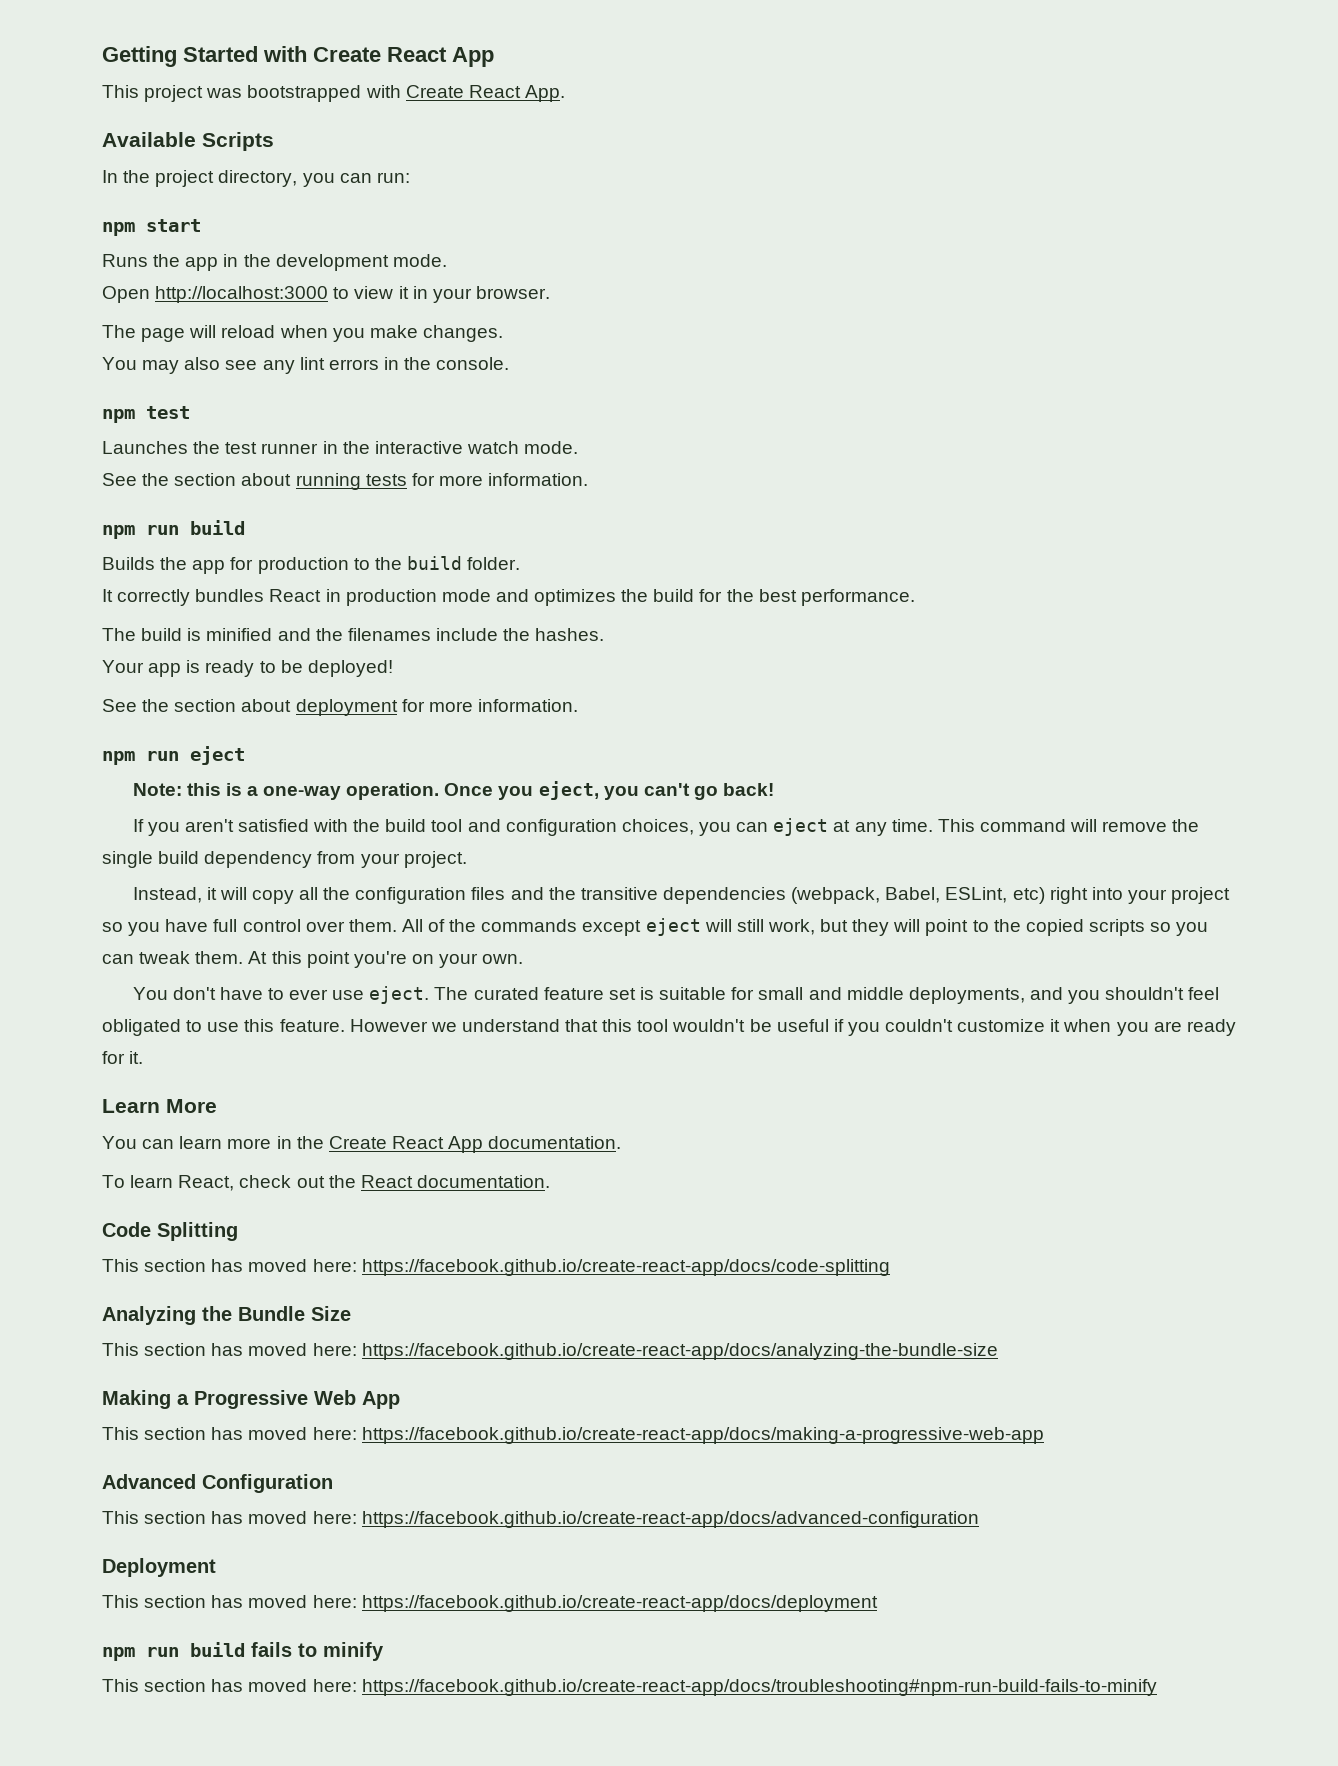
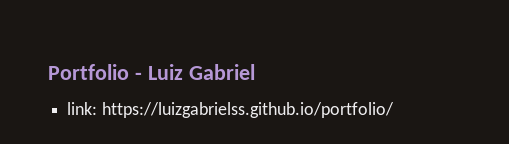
- Getting Started with Create React App
- This project was bootstrapped with Create React App.
- Available Scripts
- In the project directory, you can run:
- npm start
- Runs the app in the development mode.
- Open http://localhost:3000 to view it in your browser.
- The page will reload when you make changes.
- You may also see any lint errors in the console.
- npm test
- Launches the test runner in the interactive watch mode.
- See the section about running tests for more information.
- npm run build
- Builds the app for production to the build folder.
- It correctly bundles React in production mode and optimizes the build for the best performance.
- The build is minified and the filenames include the hashes.
- Your app is ready to be deployed!
- See the section about deployment for more information.
- npm run eject
- Note: this is a one-way operation. Once you eject, you can't go back!
- If you aren't satisfied with the build tool and configuration choices, you can eject at any time. This command will remove the single build dependency from your project.
- Instead, it will copy all the configuration files and the transitive dependencies (webpack, Babel, ESLint, etc) right into your project so you have full control over them. All of the commands except eject will still work, but they will point to the copied scripts so you can tweak them. At this point you're on your own.
- You don't have to ever use eject. The curated feature set is suitable for small and middle deployments, and you shouldn't feel obligated to use this feature. However we understand that this tool wouldn't be useful if you couldn't customize it when you are ready for it.
- Learn More
- You can learn more in the Create React App documentation.
- To learn React, check out the React documentation.
- Code Splitting
- This section has moved here: https://facebook.github.io/create-react-app/docs/code-splitting
- Analyzing the Bundle Size
- This section has moved here: https://facebook.github.io/create-react-app/docs/analyzing-the-bundle-size
- Making a Progressive Web App
- This section has moved here: https://facebook.github.io/create-react-app/docs/making-a-progressive-web-app
- Advanced Configuration
- This section has moved here: https://facebook.github.io/create-react-app/docs/advanced-configuration
- Deployment
- This section has moved here: https://facebook.github.io/create-react-app/docs/deployment
- npm run build fails to minify
- This section has moved here: https://facebook.github.io/create-react-app/docs/troubleshooting#npm-run-build-fails-to-minify
+ Portfolio - Luiz Gabriel
+ link: https://luizgabrielss.github.io/portfolio/

